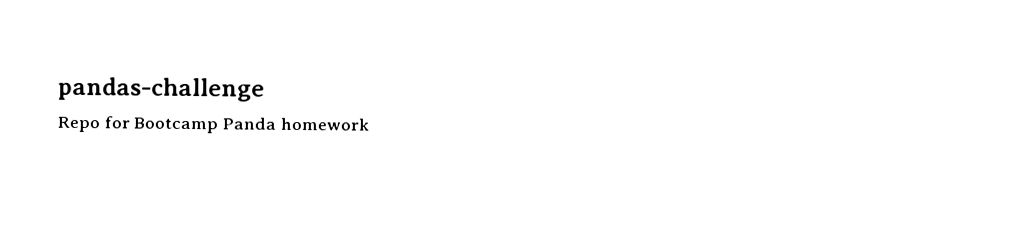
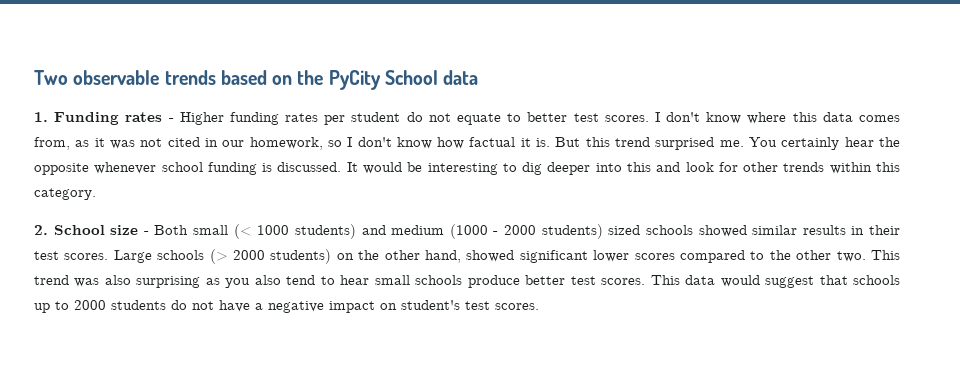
- pandas-challenge
- Repo for Bootcamp Panda homework
+ Two observable trends based on the PyCity School data
+ 1. Funding rates - Higher funding rates per student do not equate to better test scores. I don't know where this data comes from, as it was not cited in our homework, so I don't know how factual it is. But this trend surprised me. You certainly hear the opposite whenever school funding is discussed. It would be interesting to dig deeper into this and look for other trends within this category.
+ 2. School size - Both small (< 1000 students) and medium (1000 - 2000 students) sized schools showed similar results in their test scores. Large schools (> 2000 students) on the other hand, showed significant lower scores compared to the other two. This trend was also surprising as you also tend to hear small schools produce better test scores. This data would suggest that schools up to 2000 students do not have a negative impact on student's test scores.

